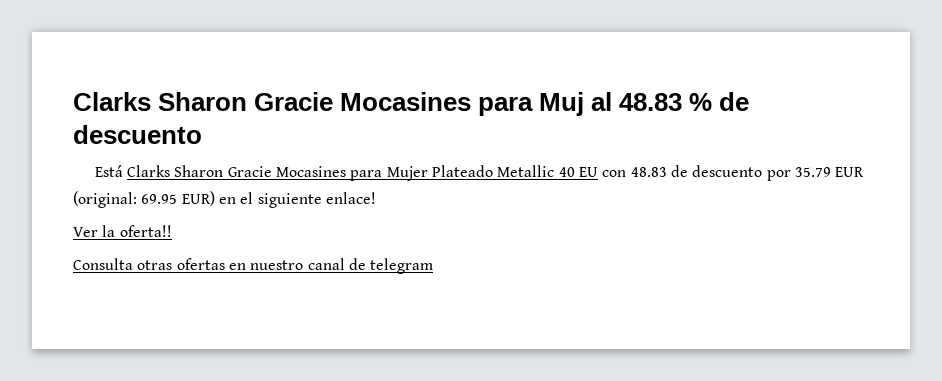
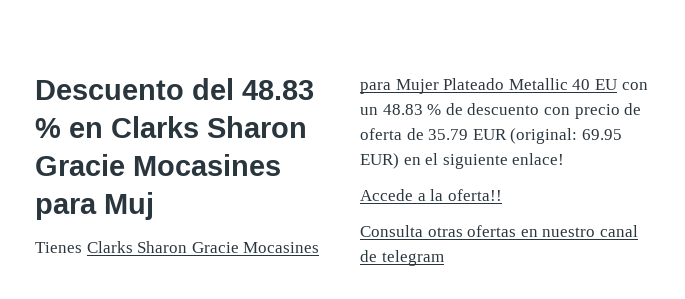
- Clarks Sharon Gracie Mocasines para Muj al 48.83 % de descuento
- Está Clarks Sharon Gracie Mocasines para Mujer Plateado Metallic 40 EU con 48.83 de descuento por 35.79 EUR (original: 69.95 EUR) en el siguiente enlace!
+ Descuento del 48.83 % en Clarks Sharon Gracie Mocasines para Muj
+ Tienes Clarks Sharon Gracie Mocasines para Mujer Plateado Metallic 40 EU con un 48.83 % de descuento con precio de oferta de 35.79 EUR (original: 69.95 EUR) en el siguiente enlace!
- Ver la oferta!!
+ Accede a la oferta!!

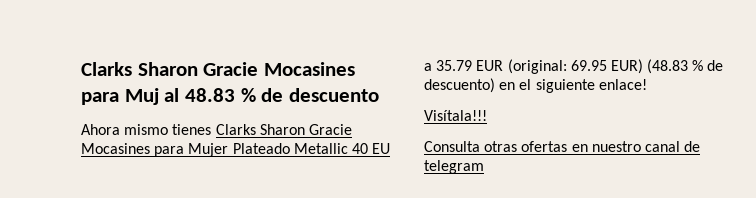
- Descuento del 48.83 % en Clarks Sharon Gracie Mocasines para Muj
- Tienes Clarks Sharon Gracie Mocasines para Mujer Plateado Metallic 40 EU con un 48.83 % de descuento con precio de oferta de 35.79 EUR (original: 69.95 EUR) en el siguiente enlace!
+ Clarks Sharon Gracie Mocasines para Muj al 48.83 % de descuento
+ Ahora mismo tienes Clarks Sharon Gracie Mocasines para Mujer Plateado Metallic 40 EU a 35.79 EUR (original: 69.95 EUR) (48.83 % de descuento) en el siguiente enlace!
- Accede a la oferta!!
+ Visítala!!!

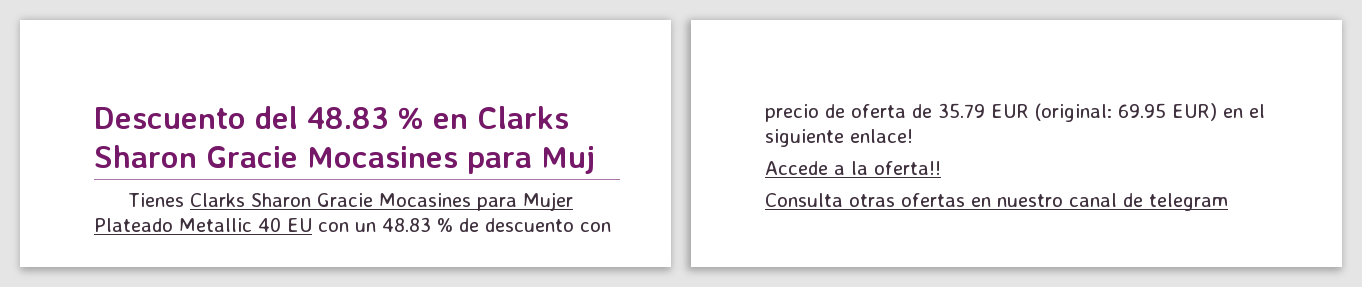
- Clarks Sharon Gracie Mocasines para Muj al 48.83 % de descuento
- Ahora mismo tienes Clarks Sharon Gracie Mocasines para Mujer Plateado Metallic 40 EU a 35.79 EUR (original: 69.95 EUR) (48.83 % de descuento) en el siguiente enlace!
+ Descuento del 48.83 % en Clarks Sharon Gracie Mocasines para Muj
+ Tienes Clarks Sharon Gracie Mocasines para Mujer Plateado Metallic 40 EU con un 48.83 % de descuento con precio de oferta de 35.79 EUR (original: 69.95 EUR) en el siguiente enlace!
- Visítala!!!
+ Accede a la oferta!!

